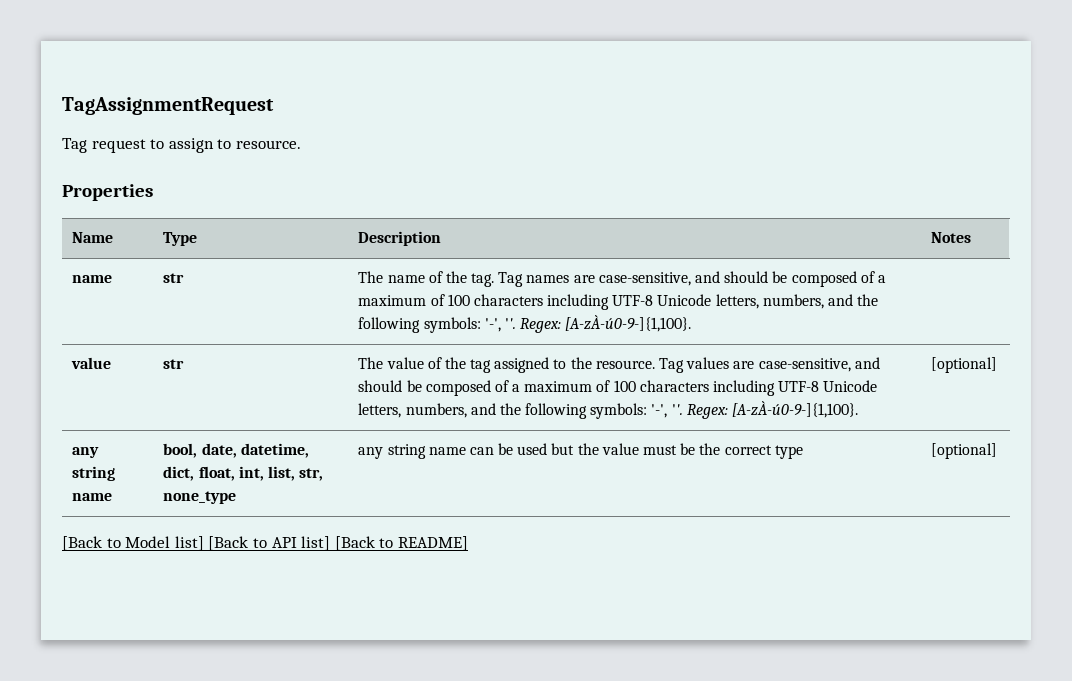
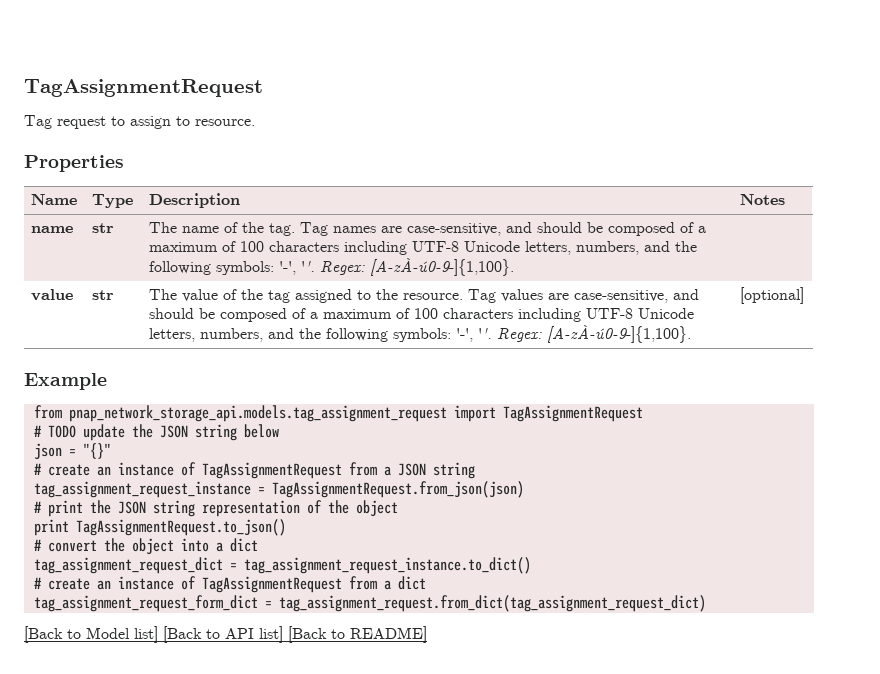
- any string name | bool, date, datetime, dict, float, int, list, str, none_type | any string name can be used but the value must be the correct type | [optional]
+ Example
+ from pnap_network_storage_api.models.tag_assignment_request import TagAssignmentRequest
+ # TODO update the JSON string below
+ json = "{}"
+ # create an instance of TagAssignmentRequest from a JSON string
+ tag_assignment_request_instance = TagAssignmentRequest.from_json(json)
+ # print the JSON string representation of the object
+ print TagAssignmentRequest.to_json()
+ # convert the object into a dict
+ tag_assignment_request_dict = tag_assignment_request_instance.to_dict()
+ # create an instance of TagAssignmentRequest from a dict
+ tag_assignment_request_form_dict = tag_assignment_request.from_dict(tag_assignment_request_dict)

